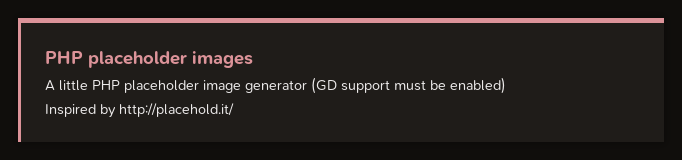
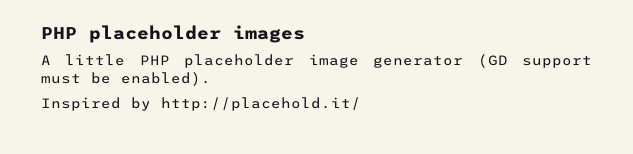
- A little PHP placeholder image generator (GD support must be enabled)
+ A little PHP placeholder image generator (GD support must be enabled).

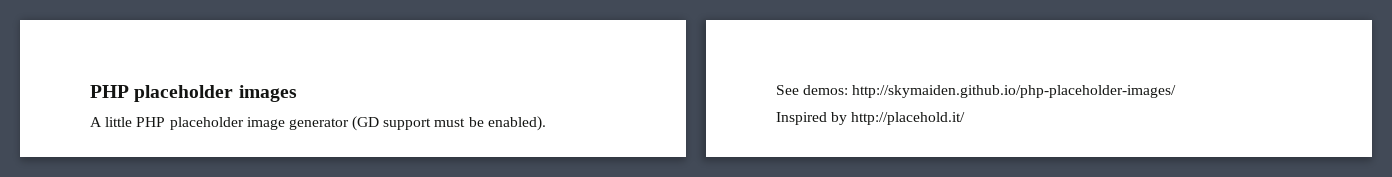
+ See demos: http://skymaiden.github.io/php-placeholder-images/

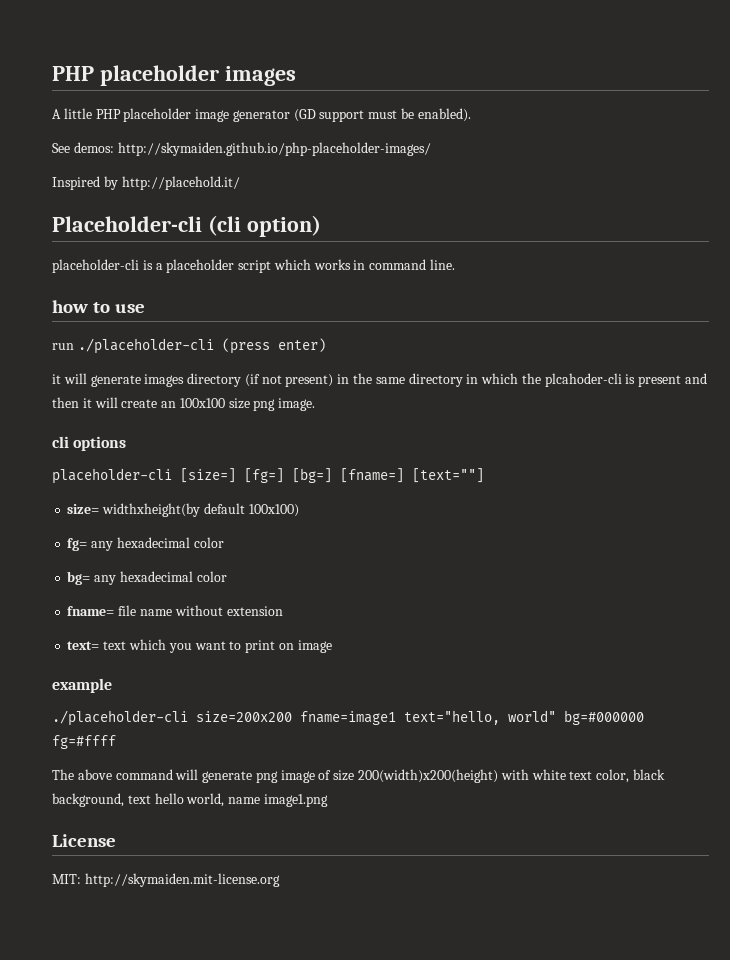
+ Placeholder-cli (cli option)
+ placeholder-cli is a placeholder script which works in command line.
+ how to use
+ run ./placeholder-cli (press enter)
+ it will generate images directory (if not present) in the same directory in which the plcahoder-cli is present and then it will create an 100x100 size png image.
+ cli options
+ placeholder-cli [size=] [fg=] [bg=] [fname=] [text=""]
+ size= widthxheight(by default 100x100)
+ fg= any hexadecimal color
+ bg= any hexadecimal color
+ fname= file name without extension
+ text= text which you want to print on image
+ example
+ ./placeholder-cli size=200x200 fname=image1 text="hello, world" bg=#000000 fg=#ffff
+ The above command will generate png image of size 200(width)x200(height) with white text color, black background, text hello world, name image1.png
+ License
+ MIT: http://skymaiden.mit-license.org

